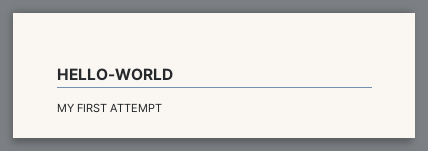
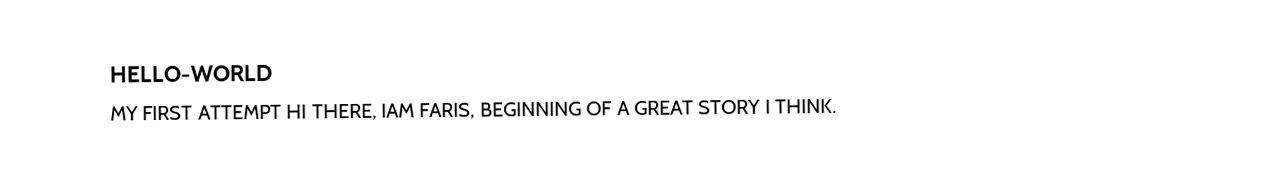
- MY FIRST ATTEMPT
+ MY FIRST ATTEMPT HI THERE, IAM FARIS, BEGINNING OF A GREAT STORY I THINK.

